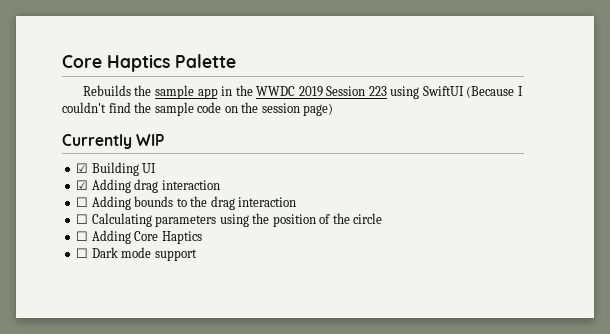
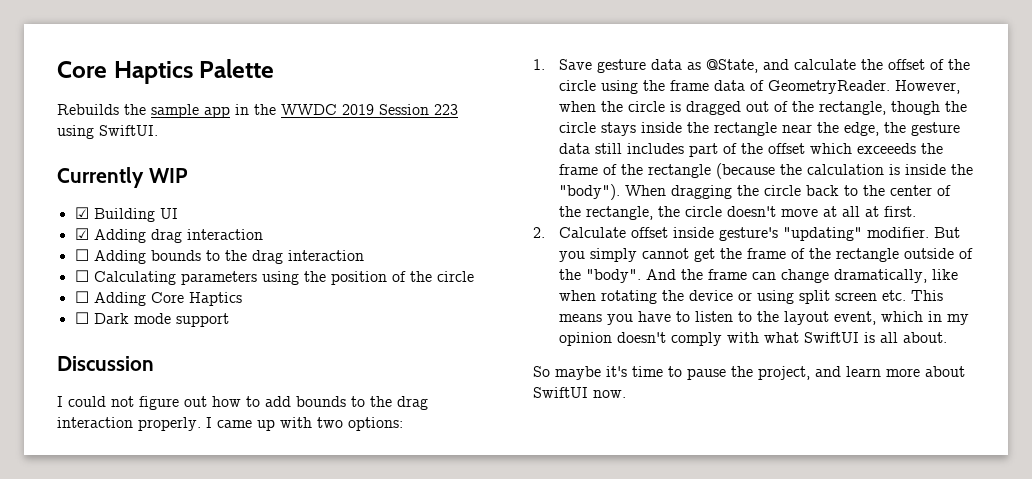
- Rebuilds the sample app in the WWDC 2019 Session 223 using SwiftUI (Because I couldn't find the sample code on the session page)
+ Rebuilds the sample app in the WWDC 2019 Session 223 using SwiftUI.
+ Discussion
+ I could not figure out how to add bounds to the drag interaction properly. I came up with two options:
+ 1. Save gesture data as @State, and calculate the offset of the circle using the frame data of GeometryReader. However, when the circle is dragged out of the rectangle, though the circle stays inside the rectangle near the edge, the gesture data still includes part of the offset which exceeeds the frame of the rectangle (because the calculation is inside the "body"). When dragging the circle back to the center of the rectangle, the circle doesn't move at all at first.
+ 2. Calculate offset inside gesture's "updating" modifier. But you simply cannot get the frame of the rectangle outside of the "body". And the frame can change dramatically, like when rotating the device or using split screen etc. This means you have to listen to the layout event, which in my opinion doesn't comply with what SwiftUI is all about.
+ So maybe it's time to pause the project, and learn more about SwiftUI now.

